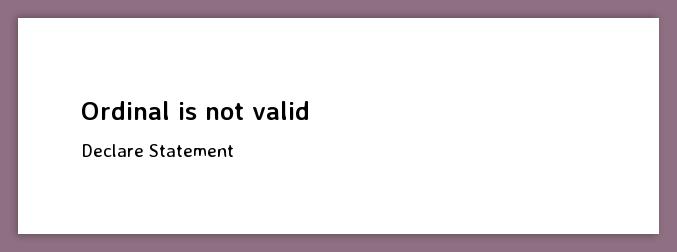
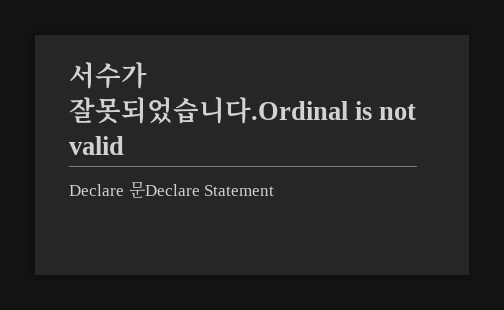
- Ordinal is not valid
+ 서수가 잘못되었습니다.Ordinal is not valid
- Declare Statement
+ Declare 문Declare Statement

